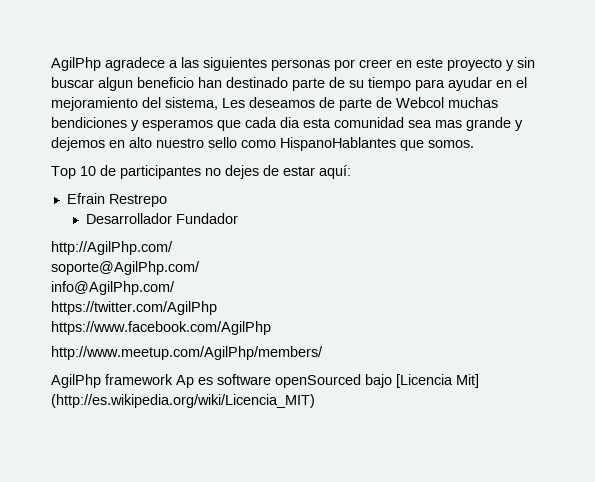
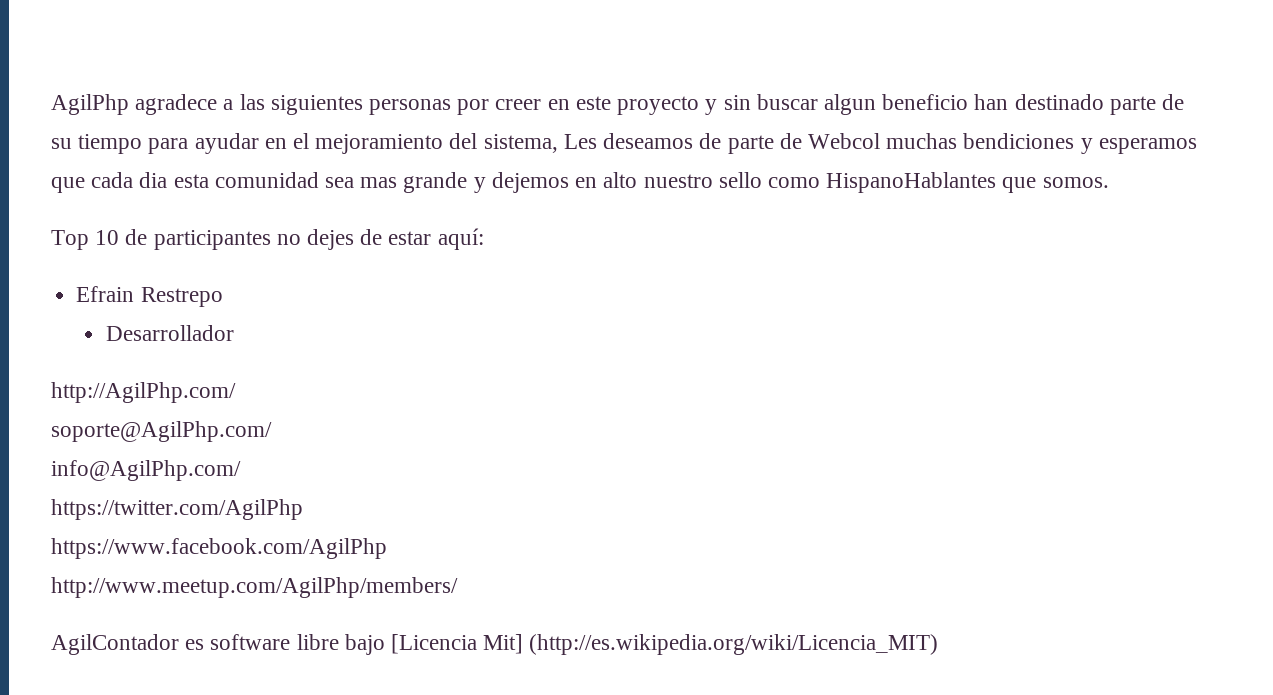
- Desarrollador Fundador
+ Desarrollador
- AgilPhp framework Ap es software openSourced bajo [Licencia Mit] (http://es.wikipedia.org/wiki/Licencia_MIT)
+ AgilContador es software libre bajo [Licencia Mit] (http://es.wikipedia.org/wiki/Licencia_MIT)

